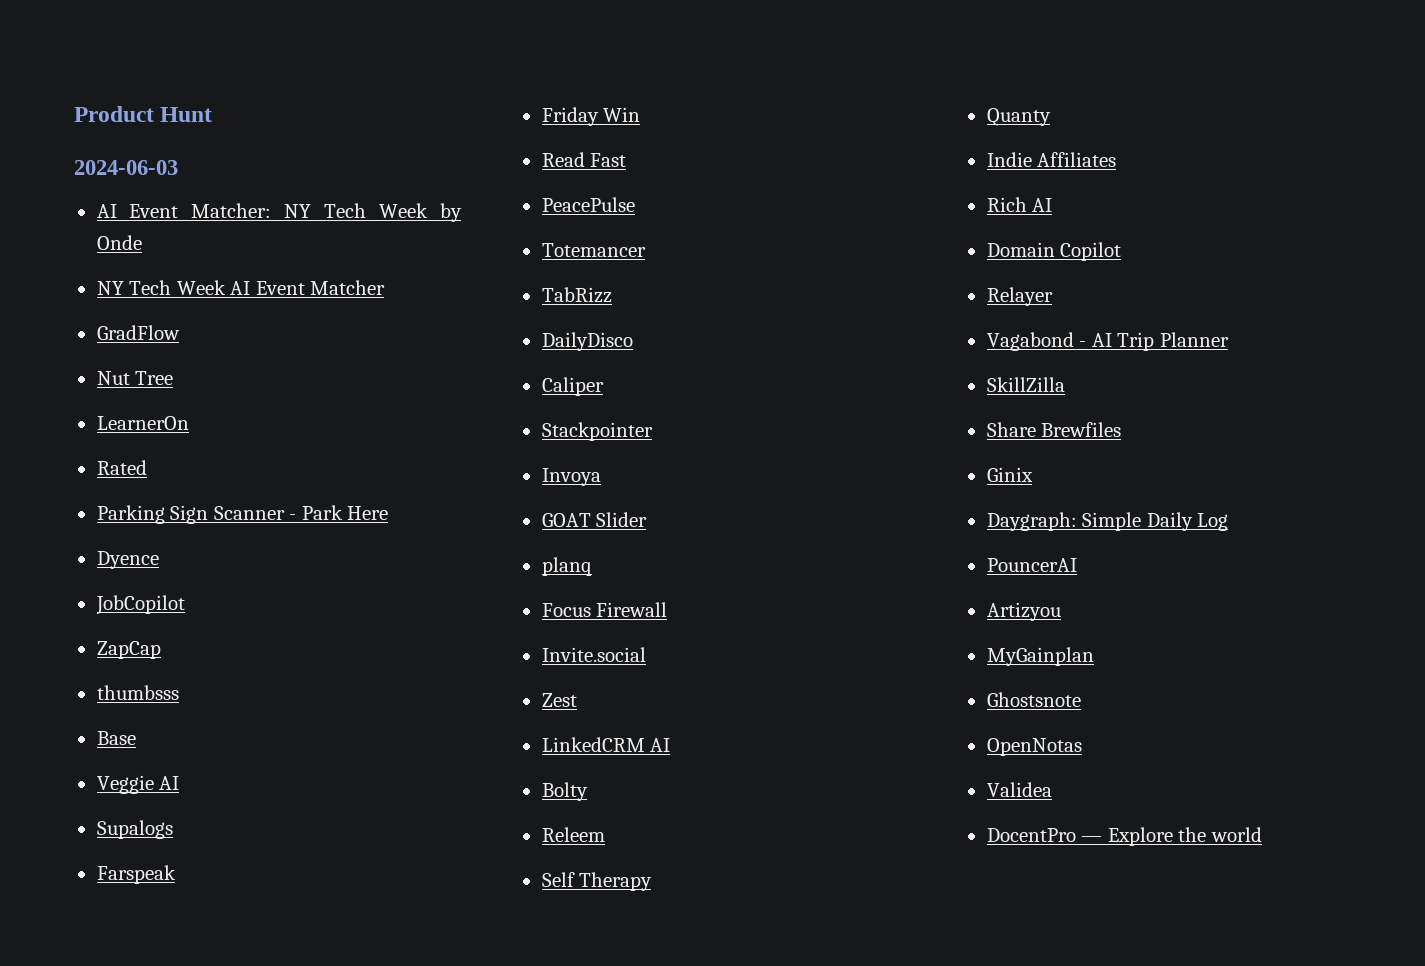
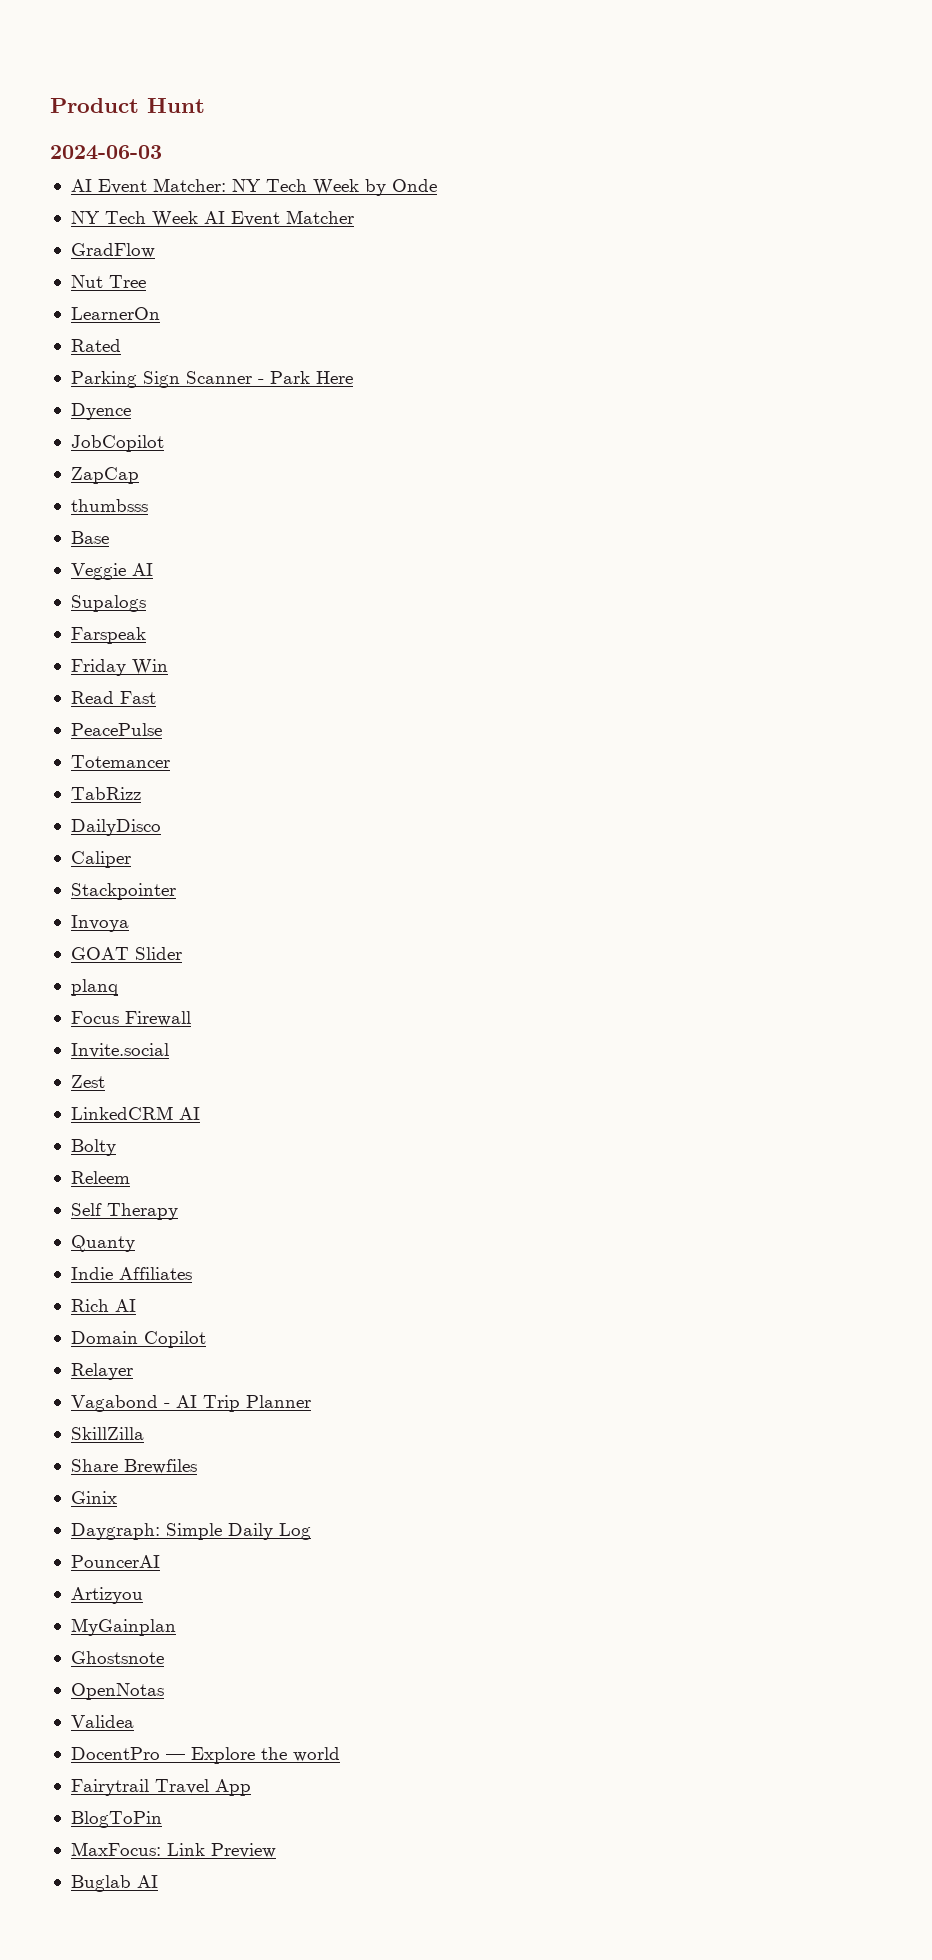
+ Fairytrail Travel App
+ BlogToPin
+ MaxFocus: Link Preview
+ Buglab AI

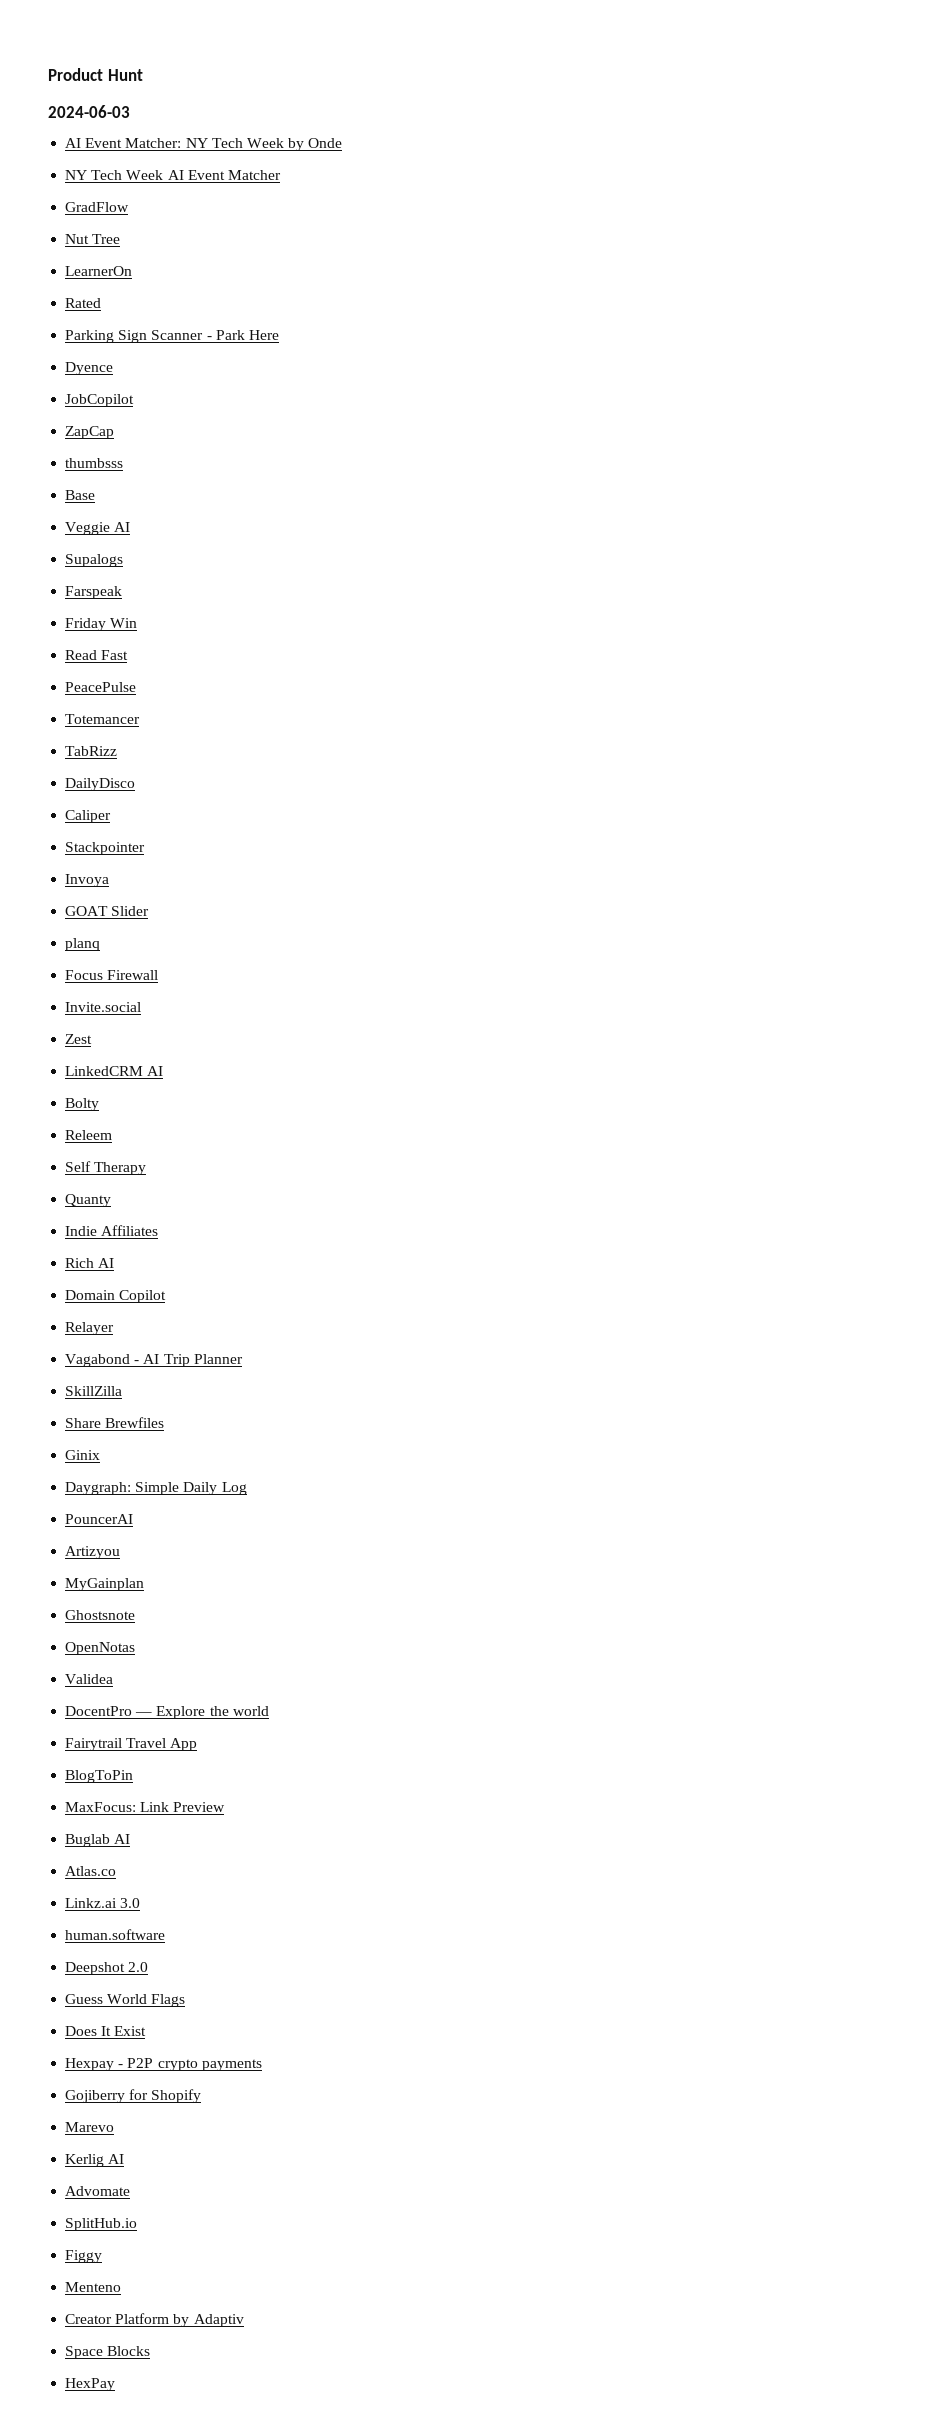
+ Atlas.co
+ Linkz.ai 3.0
+ human.software
+ Deepshot 2.0
+ Guess World Flags
+ Does It Exist
+ Hexpay - P2P crypto payments
+ Gojiberry for Shopify
+ Marevo
+ Kerlig AI
+ Advomate
+ SplitHub.io
+ Figgy
+ Menteno
+ Creator Platform by Adaptiv
+ Space Blocks
+ HexPay

